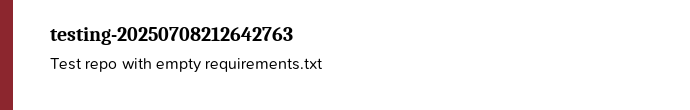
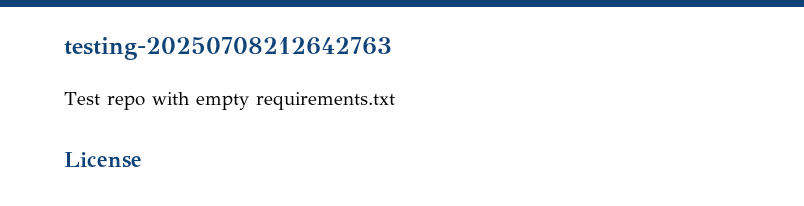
+ License

